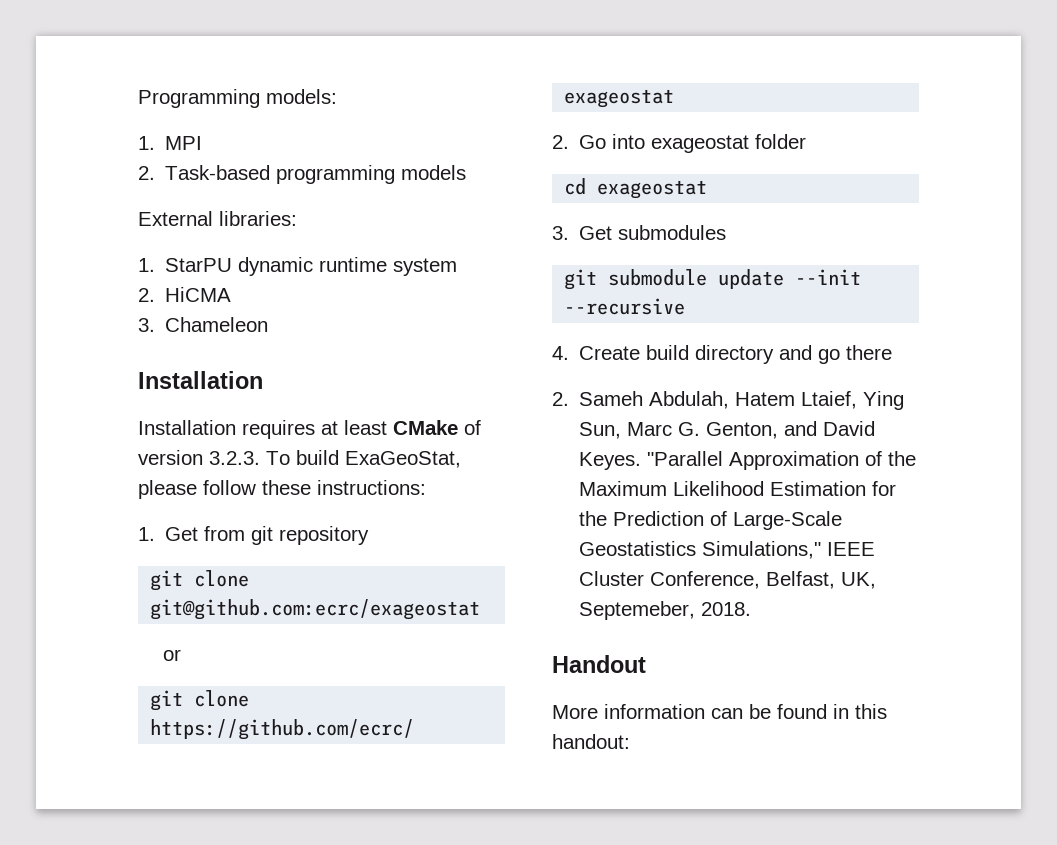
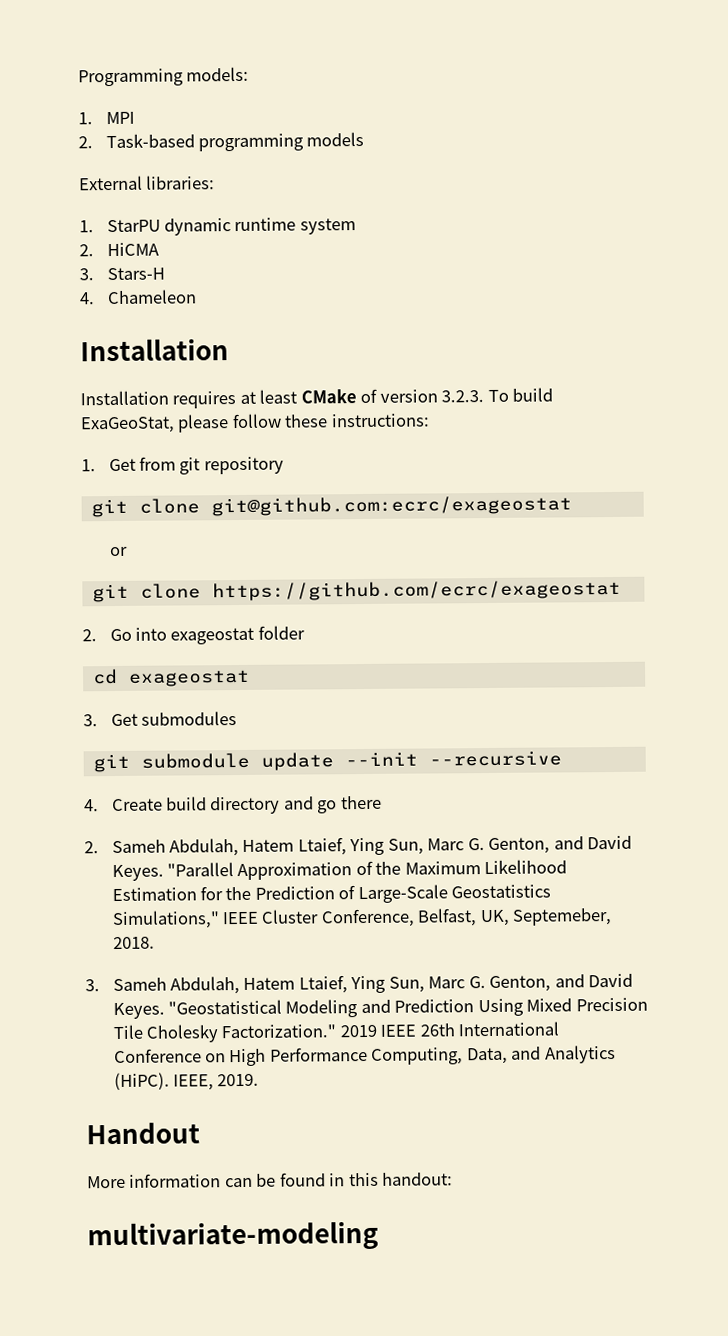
- 3. Chameleon
+ 3. Stars-H
+ 4. Chameleon
+ 3. Sameh Abdulah, Hatem Ltaief, Ying Sun, Marc G. Genton, and David Keyes. "Geostatistical Modeling and Prediction Using Mixed Precision Tile Cholesky Factorization." 2019 IEEE 26th International Conference on High Performance Computing, Data, and Analytics (HiPC). IEEE, 2019.
+ multivariate-modeling

